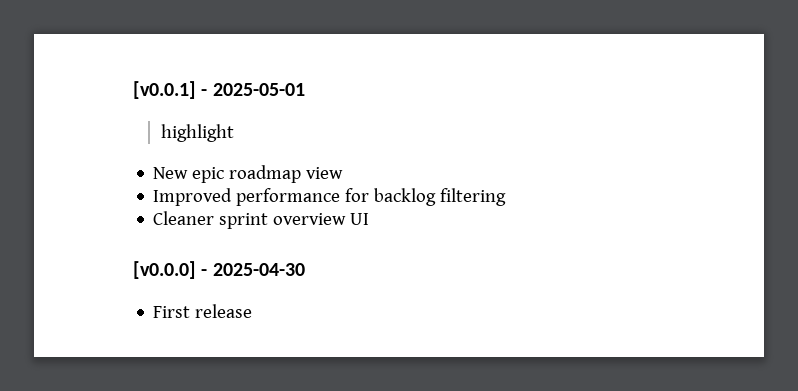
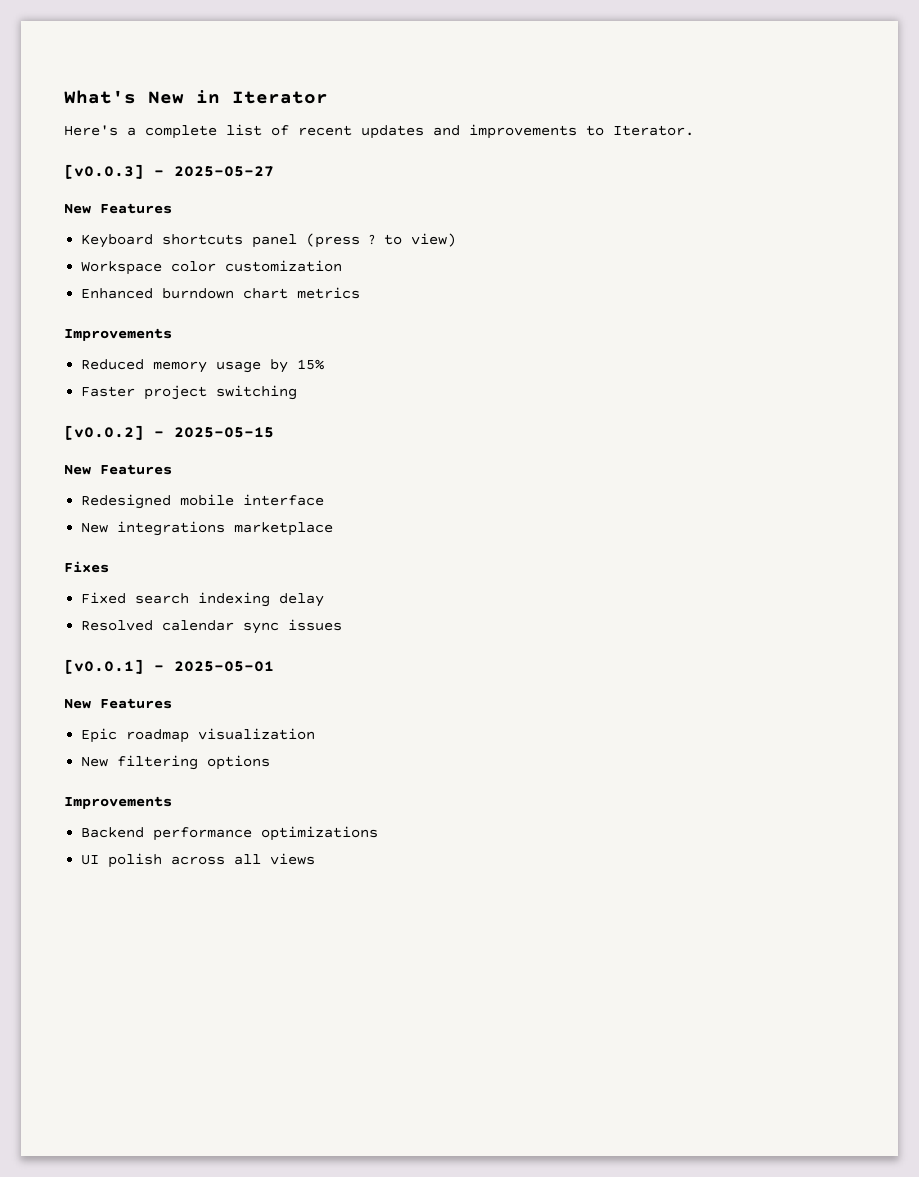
+ What's New in Iterator
+ Here's a complete list of recent updates and improvements to Iterator.
+ [v0.0.3] - 2025-05-27
+ New Features
+ Keyboard shortcuts panel (press ? to view)
+ Workspace color customization
+ Enhanced burndown chart metrics
+ Improvements
+ Reduced memory usage by 15%
+ Faster project switching
+ [v0.0.2] - 2025-05-15
+ New Features
+ Redesigned mobile interface
+ New integrations marketplace
+ Fixes
+ Fixed search indexing delay
+ Resolved calendar sync issues
  [v0.0.1] - 2025-05-01
- highlight
- New epic roadmap view
- Improved performance for backlog filtering
- Cleaner sprint overview UI
- [v0.0.0] - 2025-04-30
- First release
+ New Features
+ Epic roadmap visualization
+ New filtering options
+ Improvements
+ Backend performance optimizations
+ UI polish across all views

